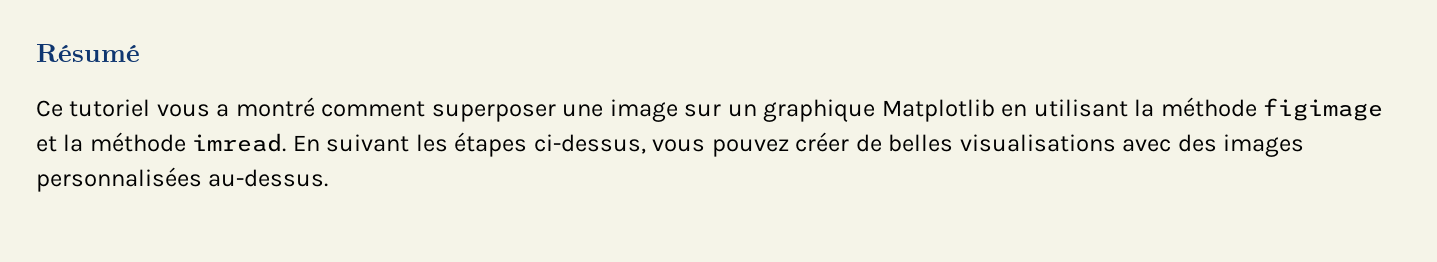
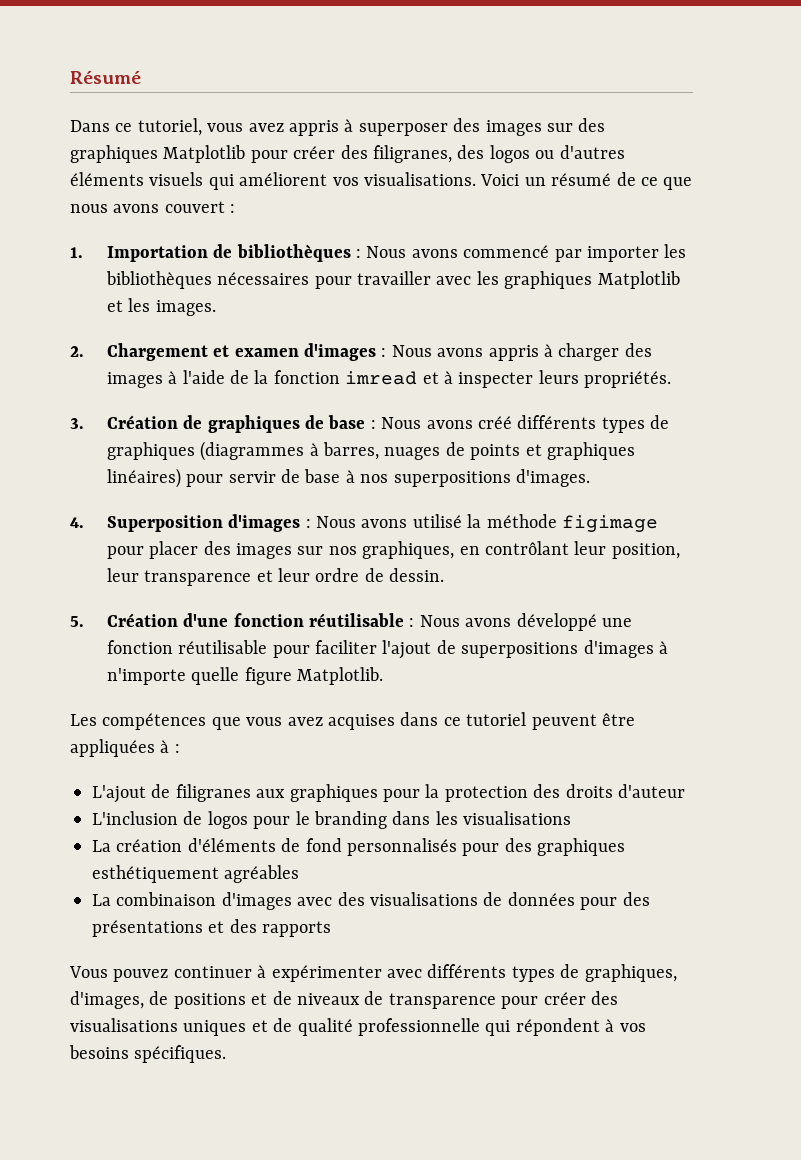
- Ce tutoriel vous a montré comment superposer une image sur un graphique Matplotlib en utilisant la méthode figimage et la méthode imread. En suivant les étapes ci-dessus, vous pouvez créer de belles visualisations avec des images personnalisées au-dessus.
+ Dans ce tutoriel, vous avez appris à superposer des images sur des graphiques Matplotlib pour créer des filigranes, des logos ou d'autres éléments visuels qui améliorent vos visualisations. Voici un résumé de ce que nous avons couvert :
+ 1. Importation de bibliothèques : Nous avons commencé par importer les bibliothèques nécessaires pour travailler avec les graphiques Matplotlib et les images.
+ 2. Chargement et examen d'images : Nous avons appris à charger des images à l'aide de la fonction imread et à inspecter leurs propriétés.
+ 3. Création de graphiques de base : Nous avons créé différents types de graphiques (diagrammes à barres, nuages de points et graphiques linéaires) pour servir de base à nos superpositions d'images.
+ 4. Superposition d'images : Nous avons utilisé la méthode figimage pour placer des images sur nos graphiques, en contrôlant leur position, leur transparence et leur ordre de dessin.
+ 5. Création d'une fonction réutilisable : Nous avons développé une fonction réutilisable pour faciliter l'ajout de superpositions d'images à n'importe quelle figure Matplotlib.
+ Les compétences que vous avez acquises dans ce tutoriel peuvent être appliquées à :
+ L'ajout de filigranes aux graphiques pour la protection des droits d'auteur
+ L'inclusion de logos pour le branding dans les visualisations
+ La création d'éléments de fond personnalisés pour des graphiques esthétiquement agréables
+ La combinaison d'images avec des visualisations de données pour des présentations et des rapports
+ Vous pouvez continuer à expérimenter avec différents types de graphiques, d'images, de positions et de niveaux de transparence pour créer des visualisations uniques et de qualité professionnelle qui répondent à vos besoins spécifiques.

